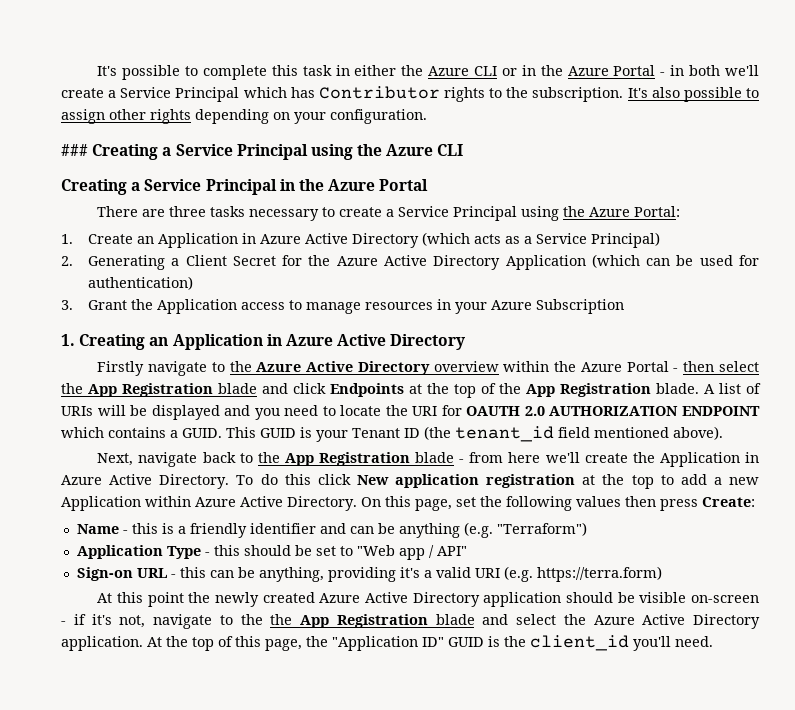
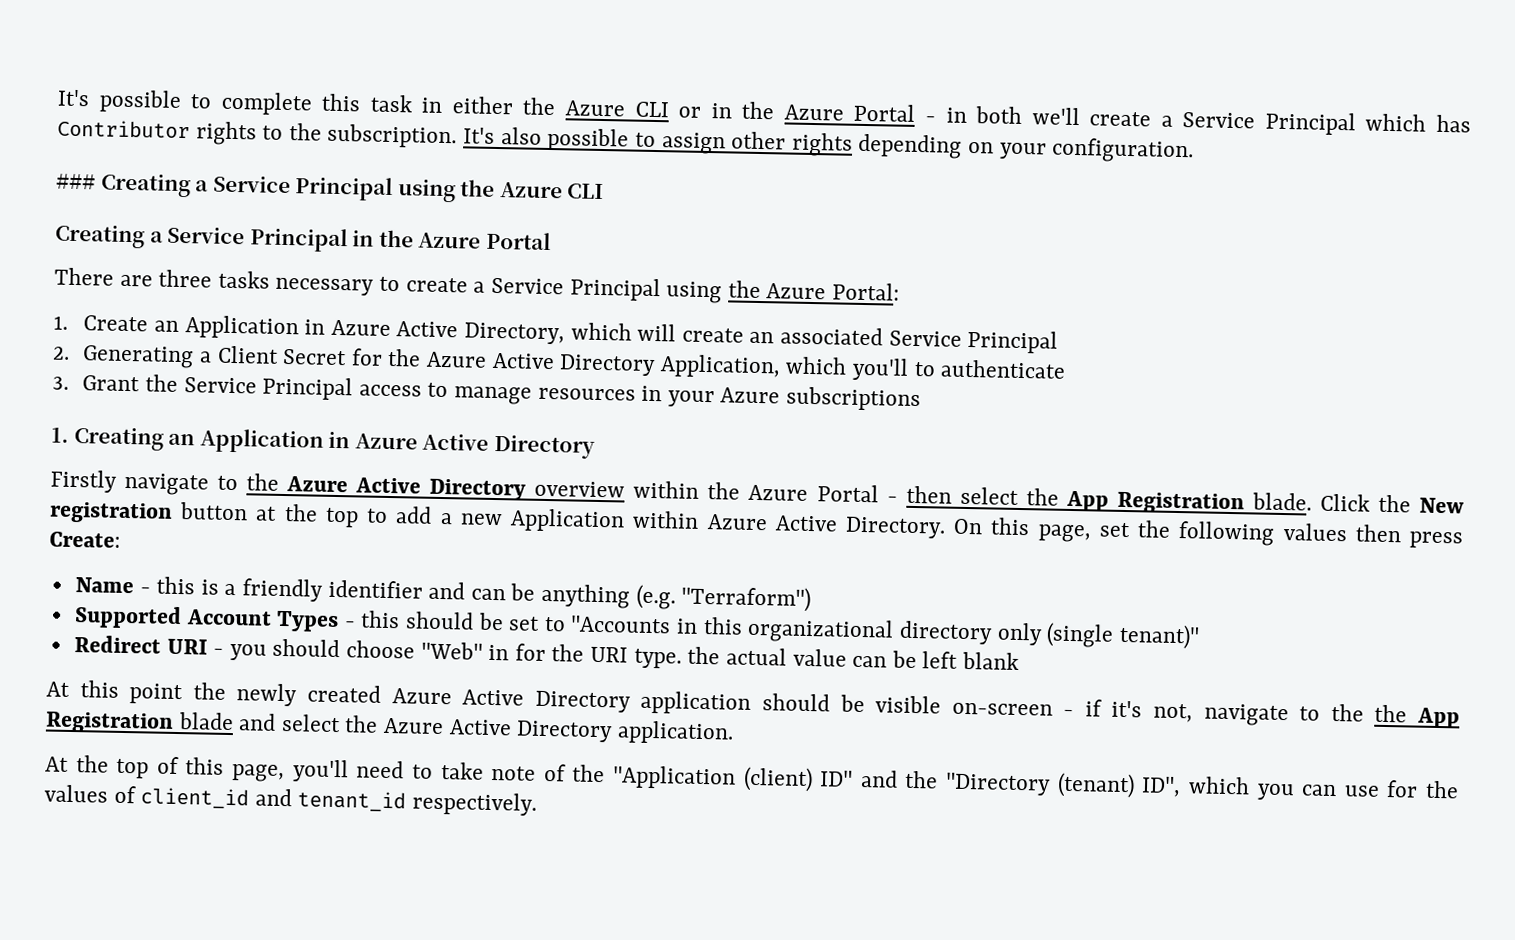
- 1. Create an Application in Azure Active Directory (which acts as a Service Principal)
+ 1. Create an Application in Azure Active Directory, which will create an associated Service Principal
- 2. Generating a Client Secret for the Azure Active Directory Application (which can be used for authentication)
+ 2. Generating a Client Secret for the Azure Active Directory Application, which you'll to authenticate
- 3. Grant the Application access to manage resources in your Azure Subscription
+ 3. Grant the Service Principal access to manage resources in your Azure subscriptions
- Firstly navigate to the Azure Active Directory overview within the Azure Portal - then select the App Registration blade and click Endpoints at the top of the App Registration blade. A list of URIs will be displayed and you need to locate the URI for OAUTH 2.0 AUTHORIZATION ENDPOINT which contains a GUID. This GUID is your Tenant ID (the tenant_id field mentioned above).
- Next, navigate back to the App Registration blade - from here we'll create the Application in Azure Active Directory. To do this click New application registration at the top to add a new Application within Azure Active Directory.
+ Firstly navigate to the Azure Active Directory overview within the Azure Portal - then select the App Registration blade. Click the New registration button at the top to add a new Application within Azure Active Directory.
- Application Type - this should be set to "Web app / API"
- Sign-on URL - this can be anything, providing it's a valid URI (e.g. https://terra.form)
+ Supported Account Types - this should be set to "Accounts in this organizational directory only (single tenant)"
+ Redirect URI - you should choose "Web" in for the URI type. the actual value can be left blank
- At this point the newly created Azure Active Directory application should be visible on-screen - if it's not, navigate to the the App Registration blade and select the Azure Active Directory application. At the top of this page, the "Application ID" GUID is the client_id you'll need.
+ At this point the newly created Azure Active Directory application should be visible on-screen - if it's not, navigate to the the App Registration blade and select the Azure Active Directory application.
+ At the top of this page, you'll need to take note of the "Application (client) ID" and the "Directory (tenant) ID", which you can use for the values of client_id and tenant_id respectively.

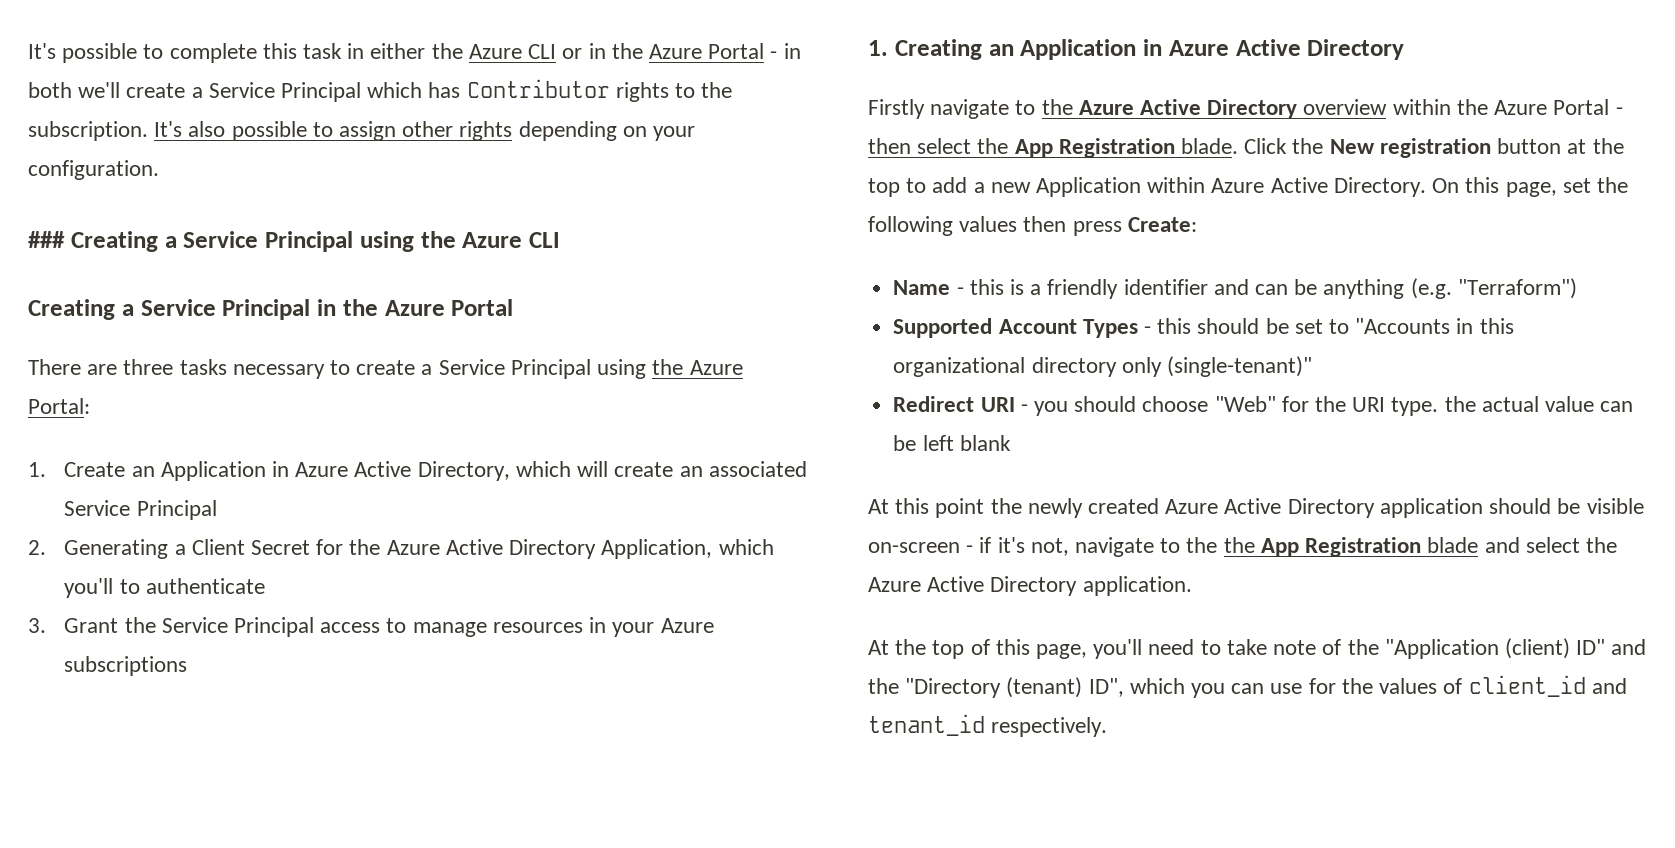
- Supported Account Types - this should be set to "Accounts in this organizational directory only (single tenant)"
+ Supported Account Types - this should be set to "Accounts in this organizational directory only (single-tenant)"
- Redirect URI - you should choose "Web" in for the URI type. the actual value can be left blank
+ Redirect URI - you should choose "Web" for the URI type. the actual value can be left blank

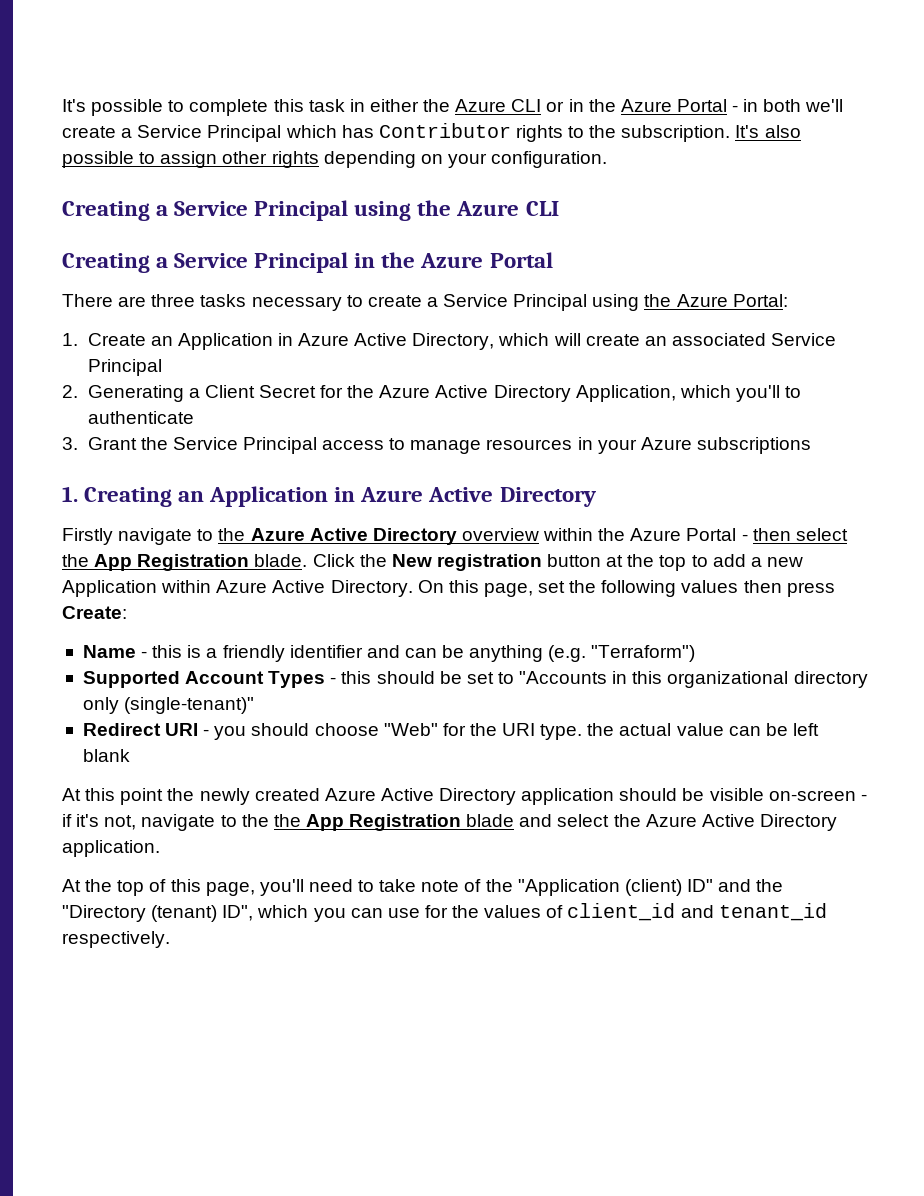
- ### Creating a Service Principal using the Azure CLI
+ Creating a Service Principal using the Azure CLI

